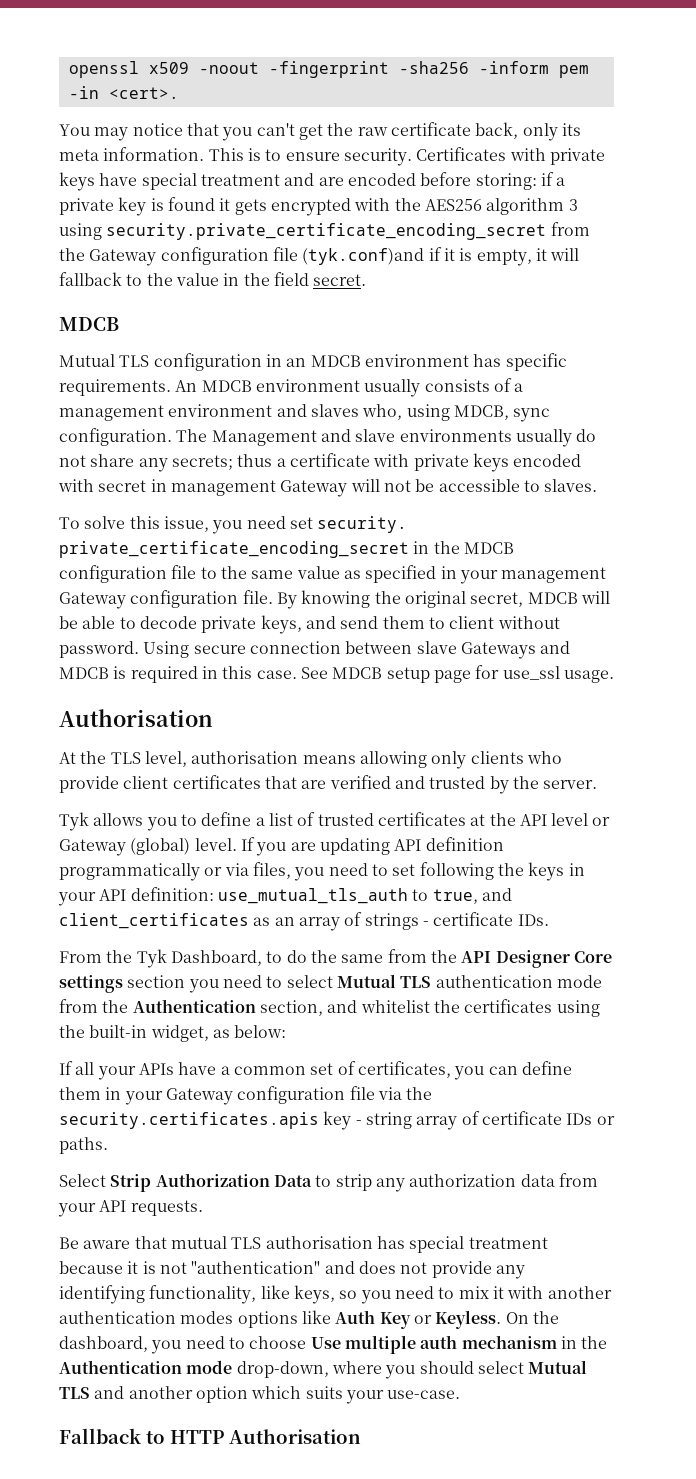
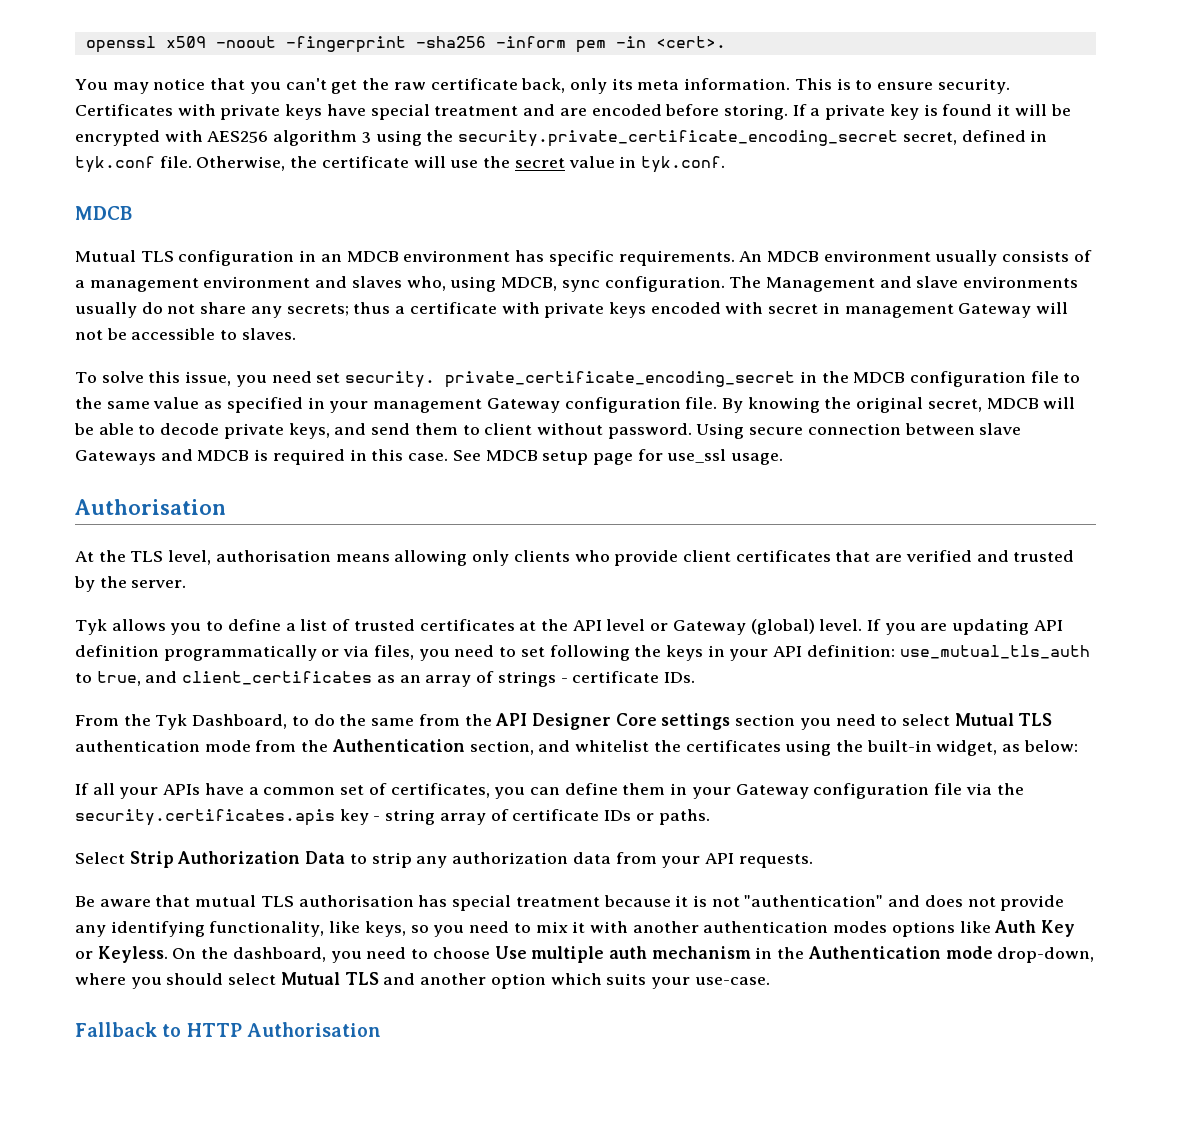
- Certificates with private keys have special treatment and are encoded before storing: if a private key is found it gets encrypted with the AES256 algorithm 3 using security.private_certificate_encoding_secret from the Gateway configuration file (tyk.conf)and if it is empty, it will fallback to the value in the field secret.
+ Certificates with private keys have special treatment and are encoded before storing. If a private key is found it will be encrypted with AES256 algorithm 3 using the security.private_certificate_encoding_secret secret, defined in tyk.conf file. Otherwise, the certificate will use the secret value in tyk.conf.

